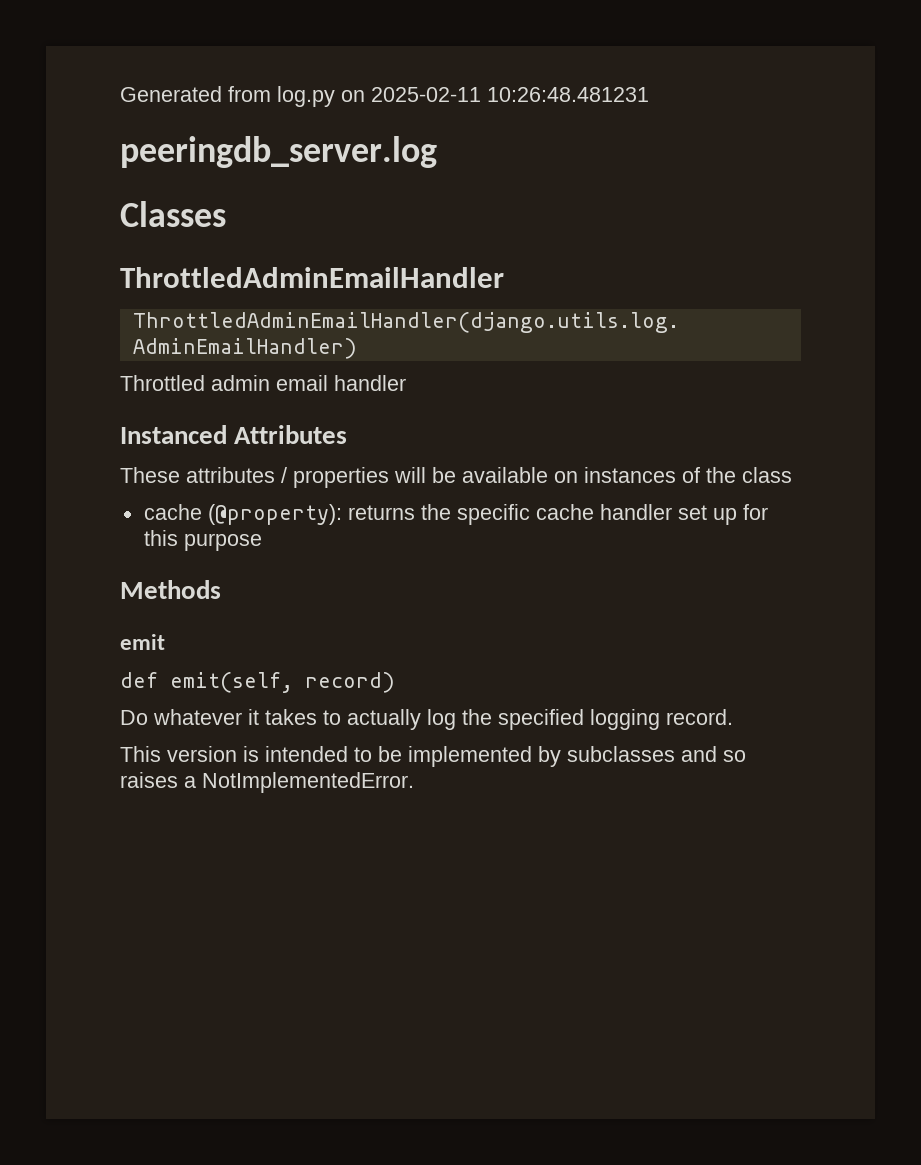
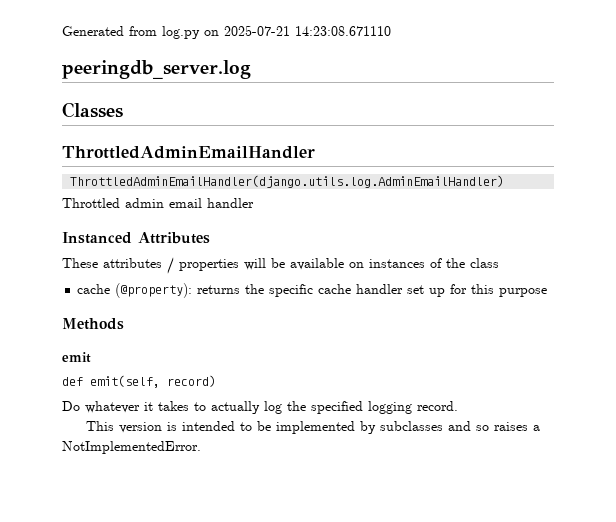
- Generated from log.py on 2025-02-11 10:26:48.481231
+ Generated from log.py on 2025-07-21 14:23:08.671110

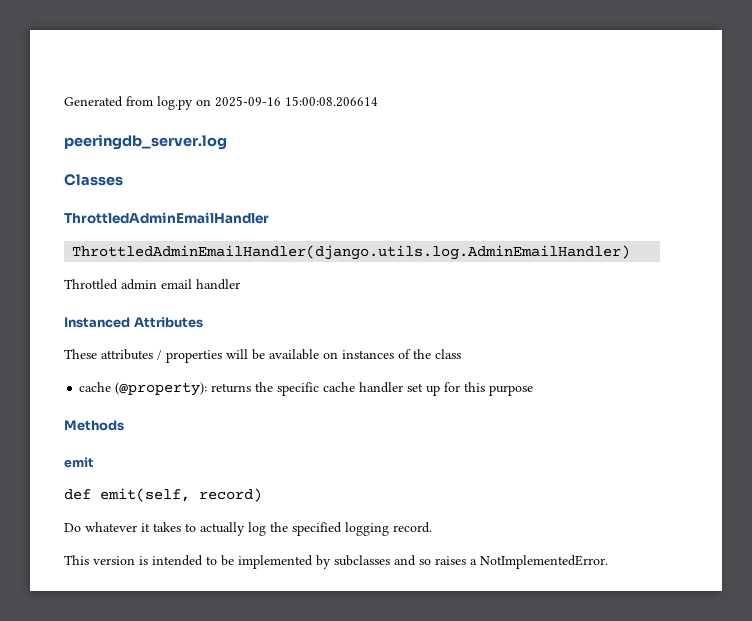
- Generated from log.py on 2025-07-21 14:23:08.671110
+ Generated from log.py on 2025-09-16 15:00:08.206614

